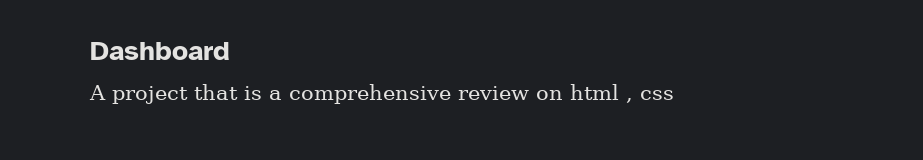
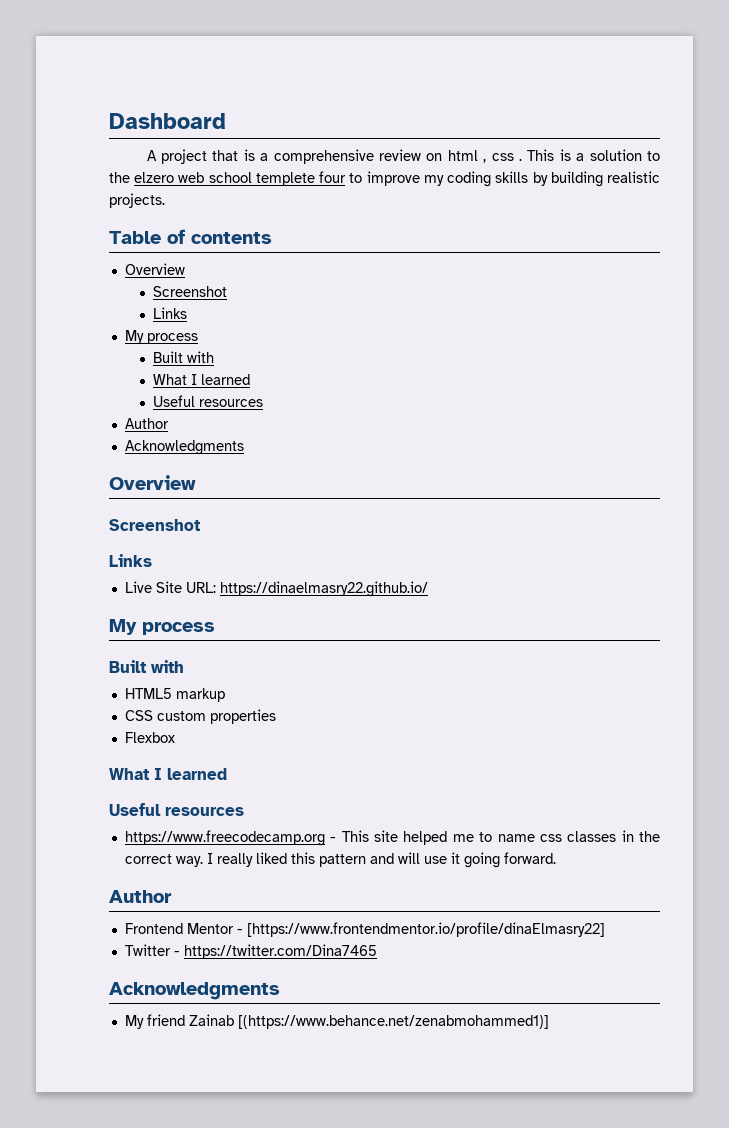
- A project that is a comprehensive review on html , css
+ A project that is a comprehensive review on html , css . This is a solution to the elzero web school templete four to improve my coding skills by building realistic projects.
+ Table of contents
+ Overview
+ Screenshot
+ Links
+ My process
+ Built with
+ What I learned
+ Useful resources
+ Author
+ Acknowledgments
+ Overview
+ Screenshot
+ Links
+ Live Site URL: https://dinaelmasry22.github.io/
+ My process
+ Built with
+ HTML5 markup
+ CSS custom properties
+ Flexbox
+ What I learned
+ Useful resources
+ https://www.freecodecamp.org - This site helped me to name css classes in the correct way. I really liked this pattern and will use it going forward.
+ Author
+ Frontend Mentor - [https://www.frontendmentor.io/profile/dinaElmasry22]
+ Twitter - https://twitter.com/Dina7465
+ Acknowledgments
+ My friend Zainab [(https://www.behance.net/zenabmohammed1)]

